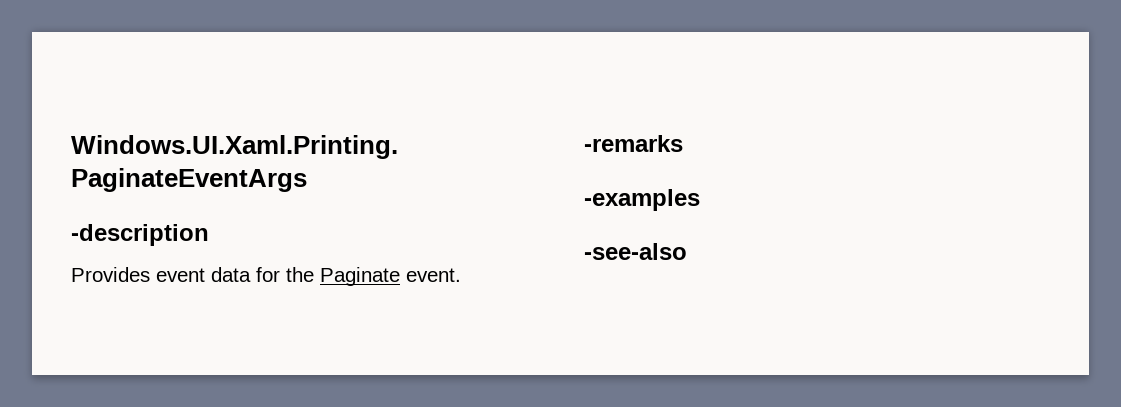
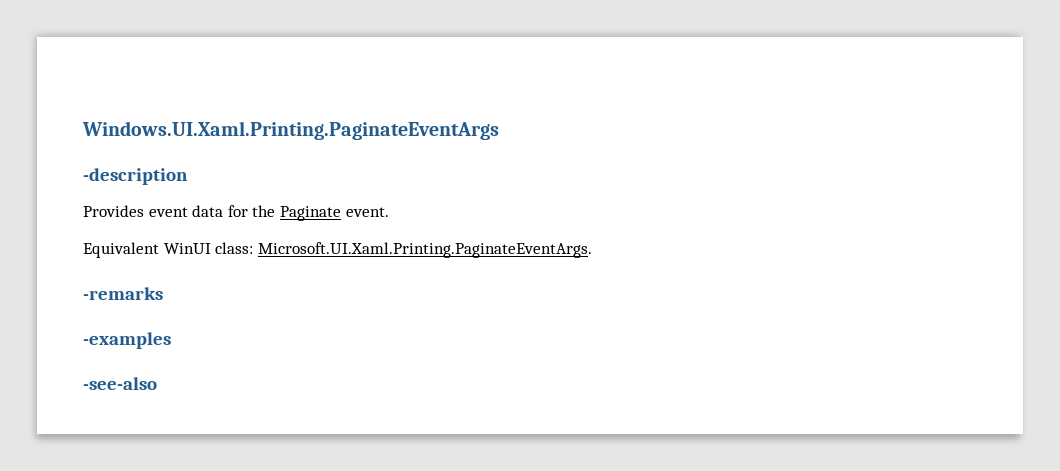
+ Equivalent WinUI class: Microsoft.UI.Xaml.Printing.PaginateEventArgs.

